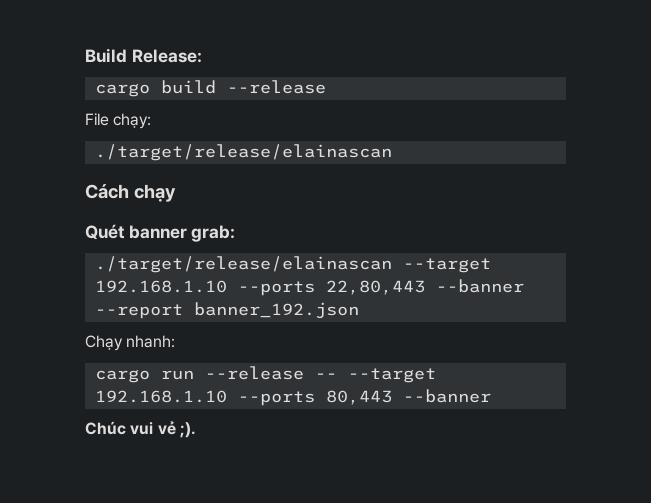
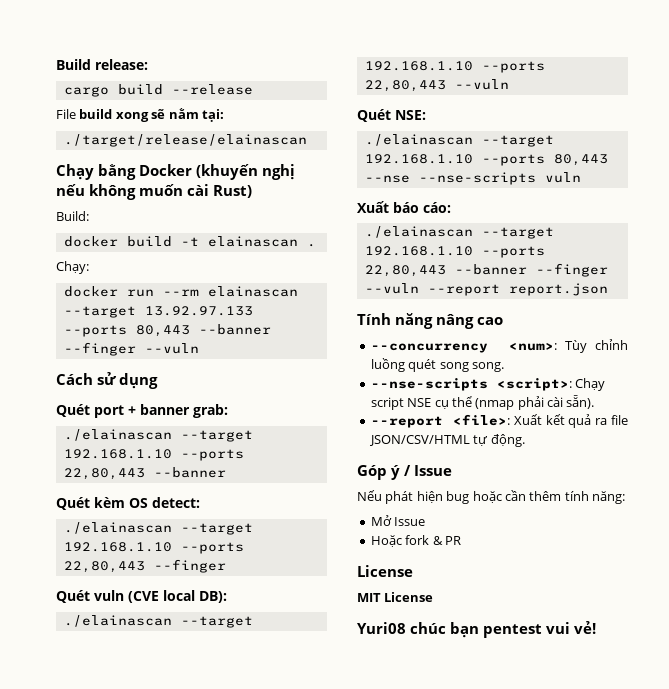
- Build Release:
+ Build release:
- File chạy:
+ File build xong sẽ nằm tại:
  ./target/release/elainascan
+ Chạy bằng Docker (khuyến nghị nếu không muốn cài Rust)
+ Build:
+ docker build -t elainascan .
+ Chạy:
+ docker run --rm elainascan --target 13.92.97.133 --ports 80,443 --banner --finger --vuln
- Cách chạy
- Quét banner grab:
- ./target/release/elainascan --target 192.168.1.10 --ports 22,80,443 --banner --report banner_192.json
- Chạy nhanh:
- cargo run --release -- --target 192.168.1.10 --ports 80,443 --banner
- Chúc vui vẻ ;).
+ Cách sử dụng
+ Quét port + banner grab:
+ ./elainascan --target 192.168.1.10 --ports 22,80,443 --banner
+ Quét kèm OS detect:
+ ./elainascan --target 192.168.1.10 --ports 22,80,443 --finger
+ Quét vuln (CVE local DB):
+ ./elainascan --target 192.168.1.10 --ports 22,80,443 --vuln
+ Quét NSE:
+ ./elainascan --target 192.168.1.10 --ports 80,443 --nse --nse-scripts vuln
+ Xuất báo cáo:
+ ./elainascan --target 192.168.1.10 --ports 22,80,443 --banner --finger --vuln --report report.json
+ Tính năng nâng cao
+ --concurrency <num>: Tùy chỉnh luồng quét song song.
+ --nse-scripts <script>: Chạy script NSE cụ thể (nmap phải cài sẵn).
+ --report <file>: Xuất kết quả ra file JSON/CSV/HTML tự động.
+ Góp ý / Issue
+ Nếu phát hiện bug hoặc cần thêm tính năng:
+ Mở Issue
+ Hoặc fork & PR
+ License
+ MIT License
+ Yuri08 chúc bạn pentest vui vẻ!

